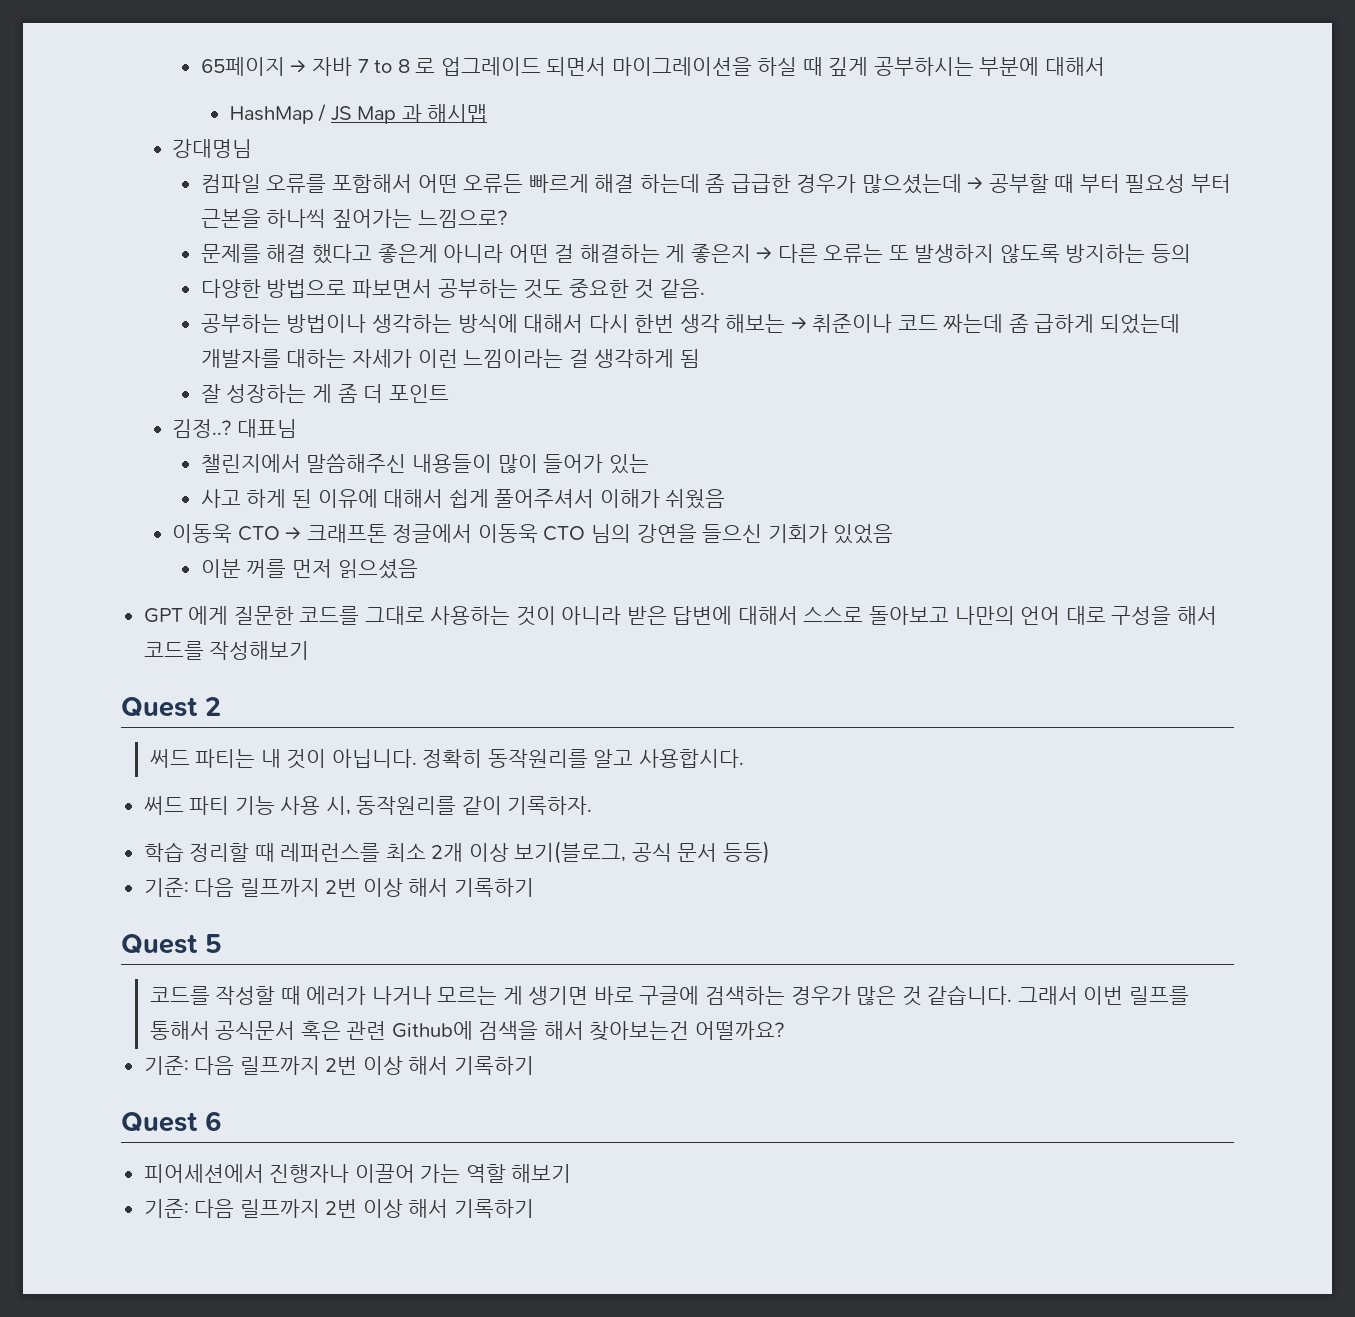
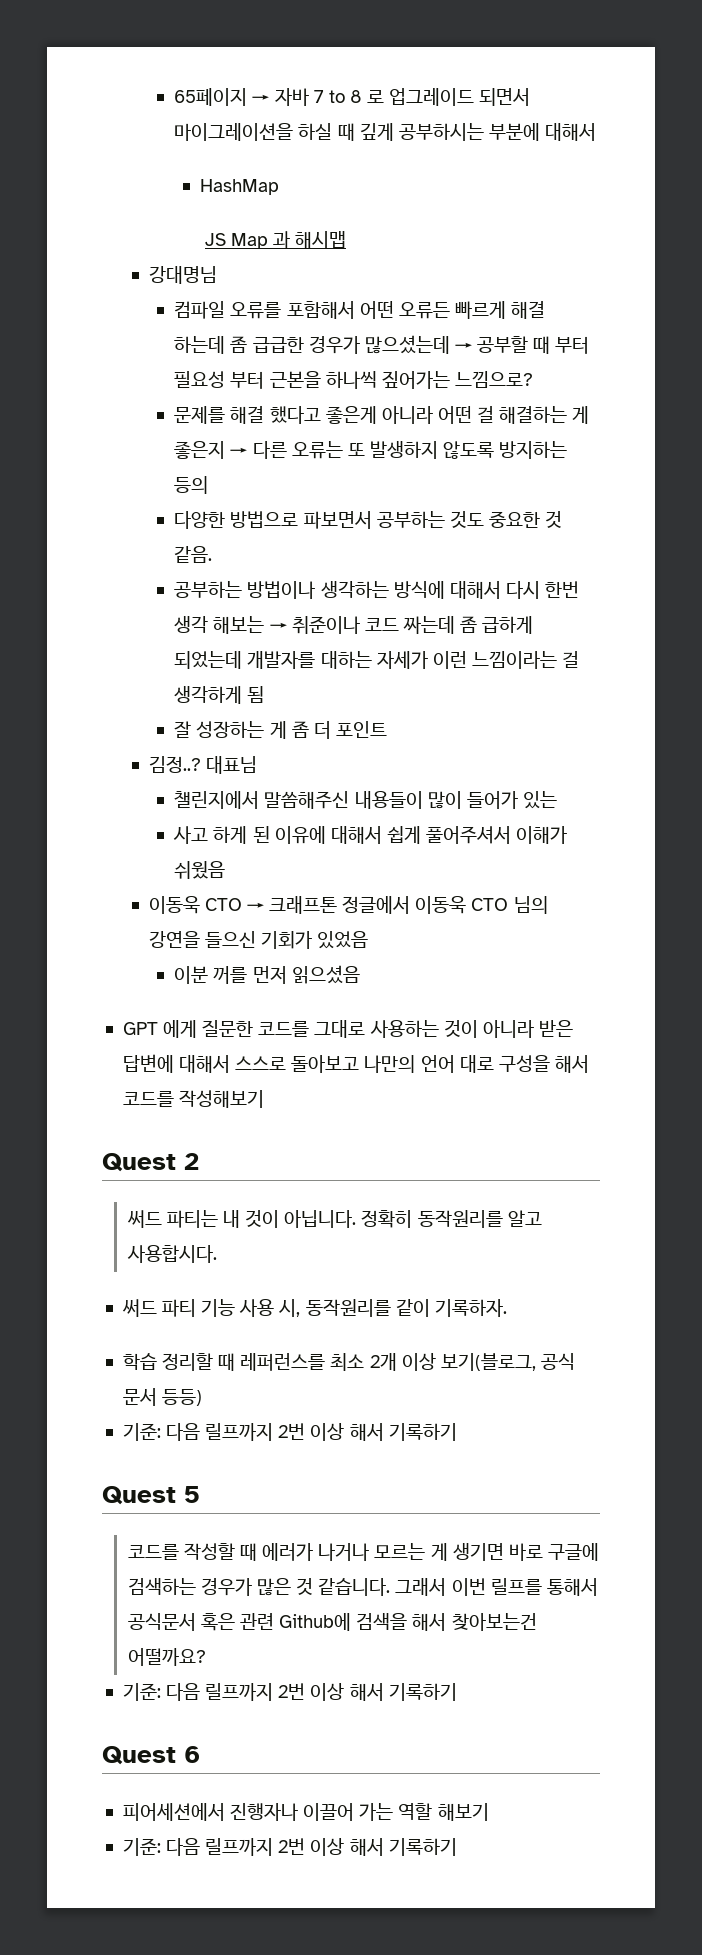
- HashMap / JS Map 과 해시맵
+ HashMap
+ JS Map 과 해시맵

